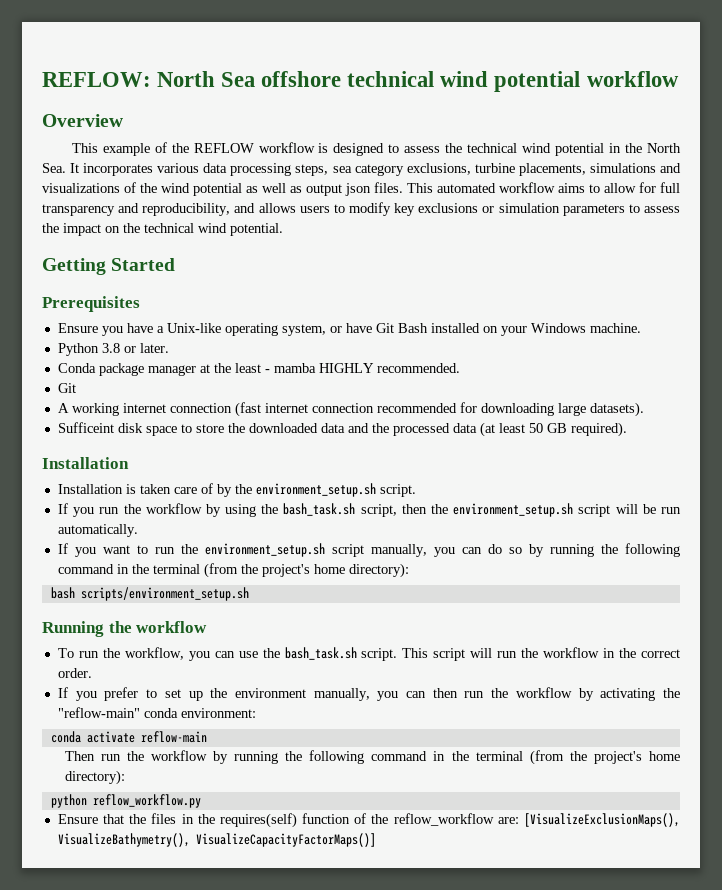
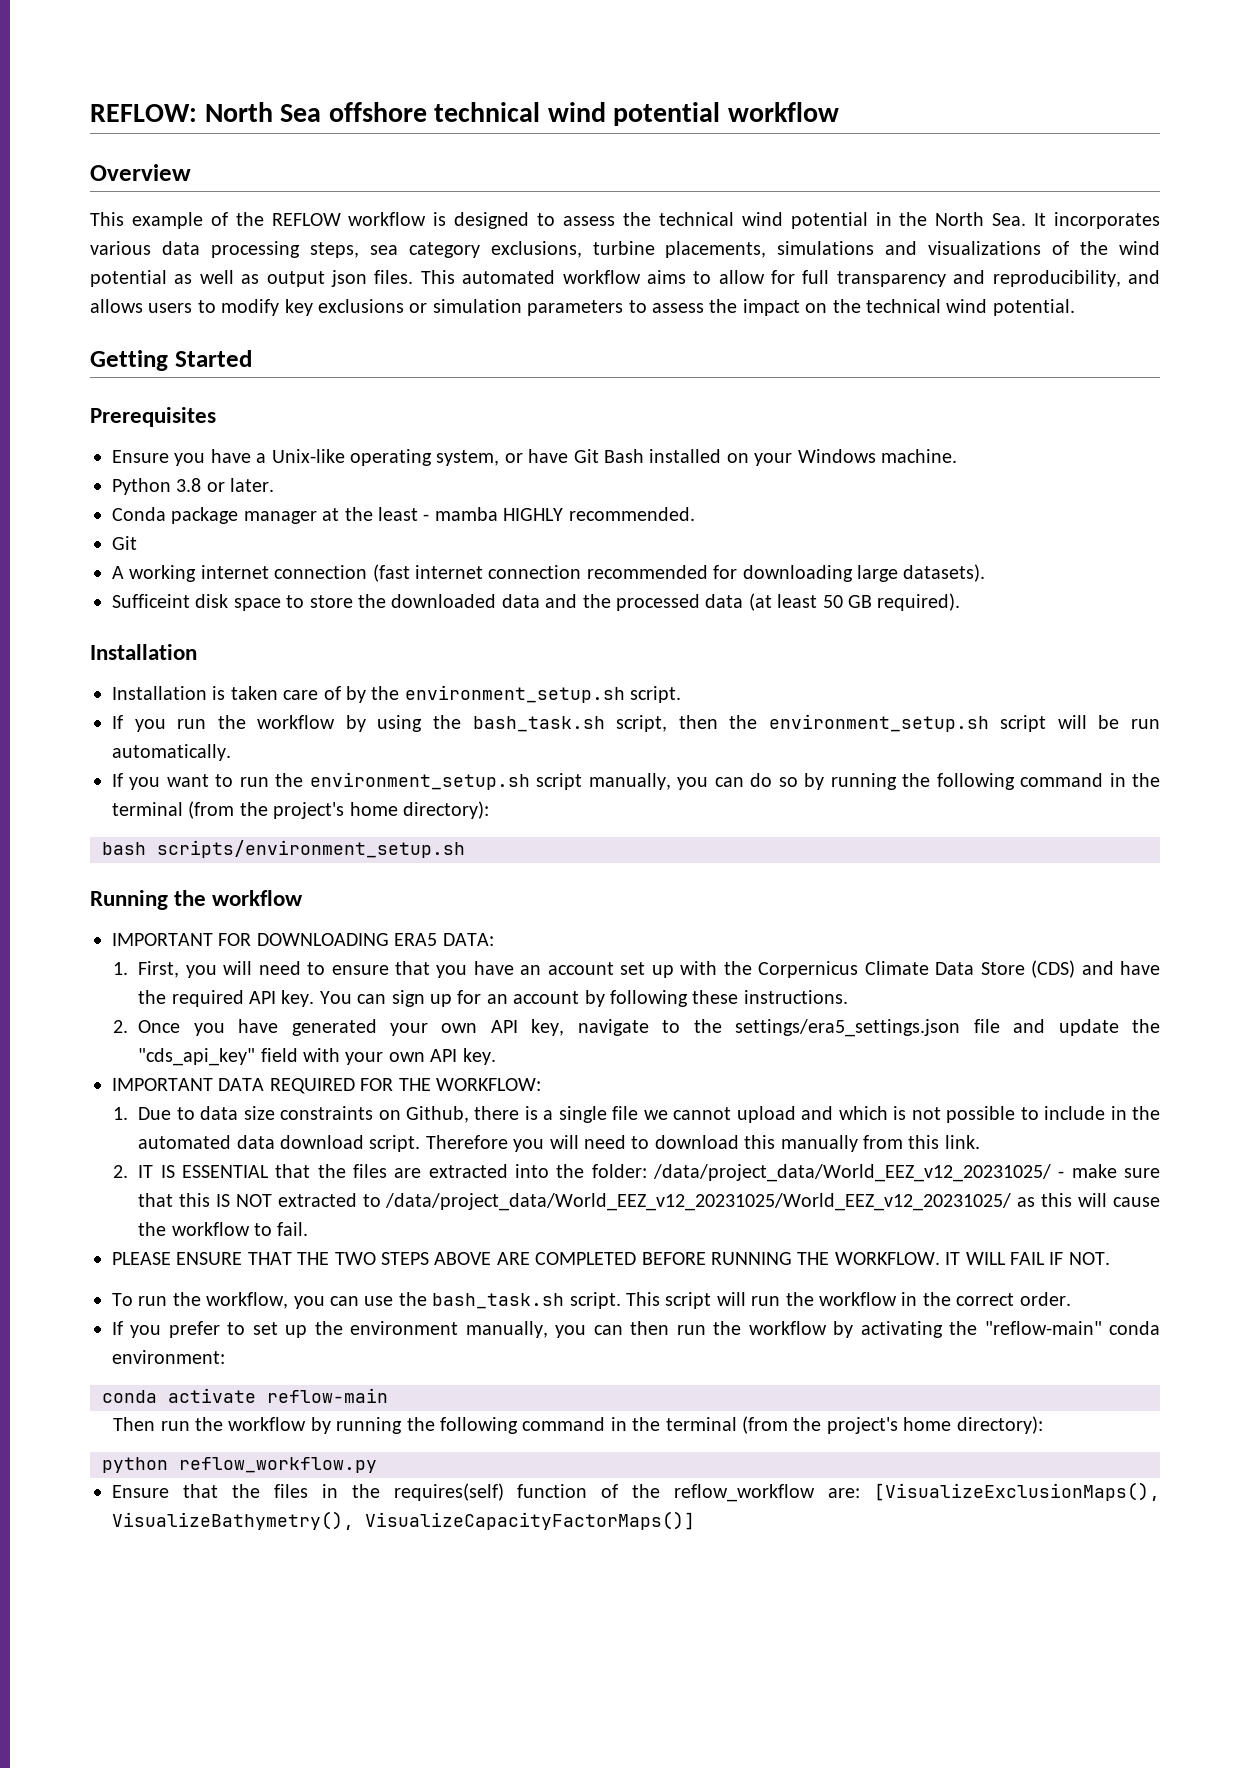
+ IMPORTANT FOR DOWNLOADING ERA5 DATA:
+ 1. First, you will need to ensure that you have an account set up with the Corpernicus Climate Data Store (CDS) and have the required API key. You can sign up for an account by following these instructions.
+ 2. Once you have generated your own API key, navigate to the settings/era5_settings.json file and update the "cds_api_key" field with your own API key.
+ IMPORTANT DATA REQUIRED FOR THE WORKFLOW:
+ 1. Due to data size constraints on Github, there is a single file we cannot upload and which is not possible to include in the automated data download script. Therefore you will need to download this manually from this link.
+ 2. IT IS ESSENTIAL that the files are extracted into the folder: /data/project_data/World_EEZ_v12_20231025/ - make sure that this IS NOT extracted to /data/project_data/World_EEZ_v12_20231025/World_EEZ_v12_20231025/ as this will cause the workflow to fail.
+ PLEASE ENSURE THAT THE TWO STEPS ABOVE ARE COMPLETED BEFORE RUNNING THE WORKFLOW. IT WILL FAIL IF NOT.

